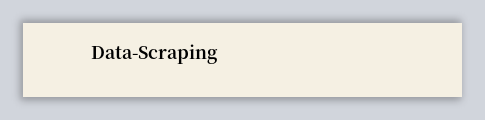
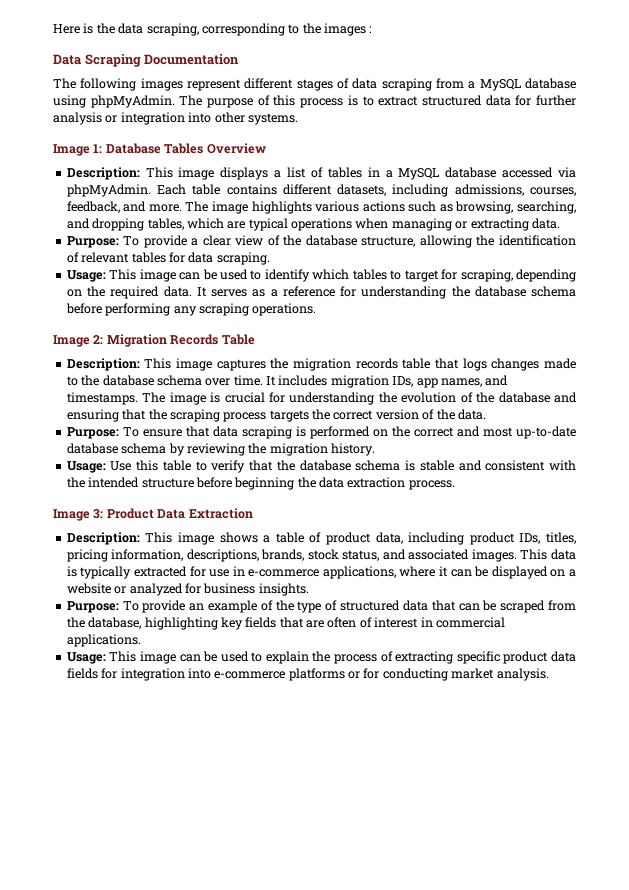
- Data-Scraping
+ Here is the data scraping, corresponding to the images :
+ Data Scraping Documentation
+ The following images represent different stages of data scraping from a MySQL database using phpMyAdmin. The purpose of this process is to extract structured data for further analysis or integration into other systems.
+ Image 1: Database Tables Overview
+ Description: This image displays a list of tables in a MySQL database accessed via phpMyAdmin. Each table contains different datasets, including admissions, courses, feedback, and more. The image highlights various actions such as browsing, searching, and dropping tables, which are typical operations when managing or extracting data.
+ Purpose: To provide a clear view of the database structure, allowing the identification of relevant tables for data scraping.
+ Usage: This image can be used to identify which tables to target for scraping, depending on the required data. It serves as a reference for understanding the database schema before performing any scraping operations.
+ Image 2: Migration Records Table
+ Description: This image captures the migration records table that logs changes made to the database schema over time. It includes migration IDs, app names, and timestamps. The image is crucial for understanding the evolution of the database and ensuring that the scraping process targets the correct version of the data.
+ Purpose: To ensure that data scraping is performed on the correct and most up-to-date database schema by reviewing the migration history.
+ Usage: Use this table to verify that the database schema is stable and consistent with the intended structure before beginning the data extraction process.
+ Image 3: Product Data Extraction
+ Description: This image shows a table of product data, including product IDs, titles, pricing information, descriptions, brands, stock status, and associated images. This data is typically extracted for use in e-commerce applications, where it can be displayed on a website or analyzed for business insights.
+ Purpose: To provide an example of the type of structured data that can be scraped from the database, highlighting key fields that are often of interest in commercial applications.
+ Usage: This image can be used to explain the process of extracting specific product data fields for integration into e-commerce platforms or for conducting market analysis.

